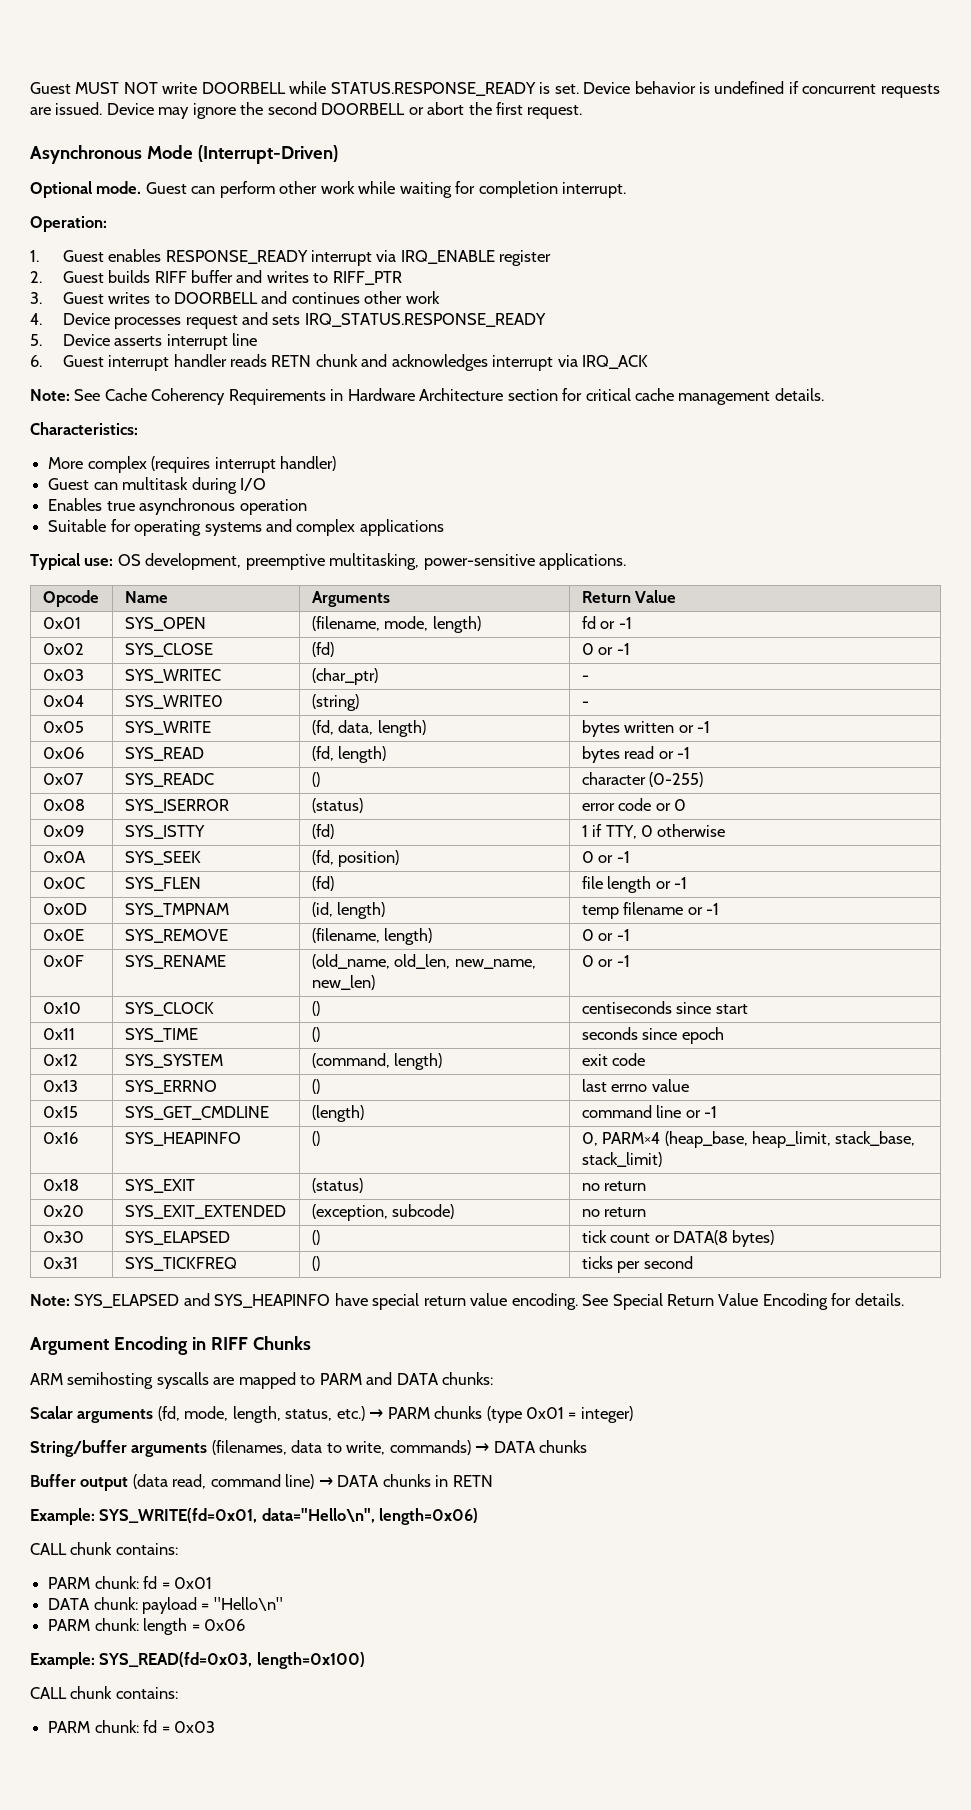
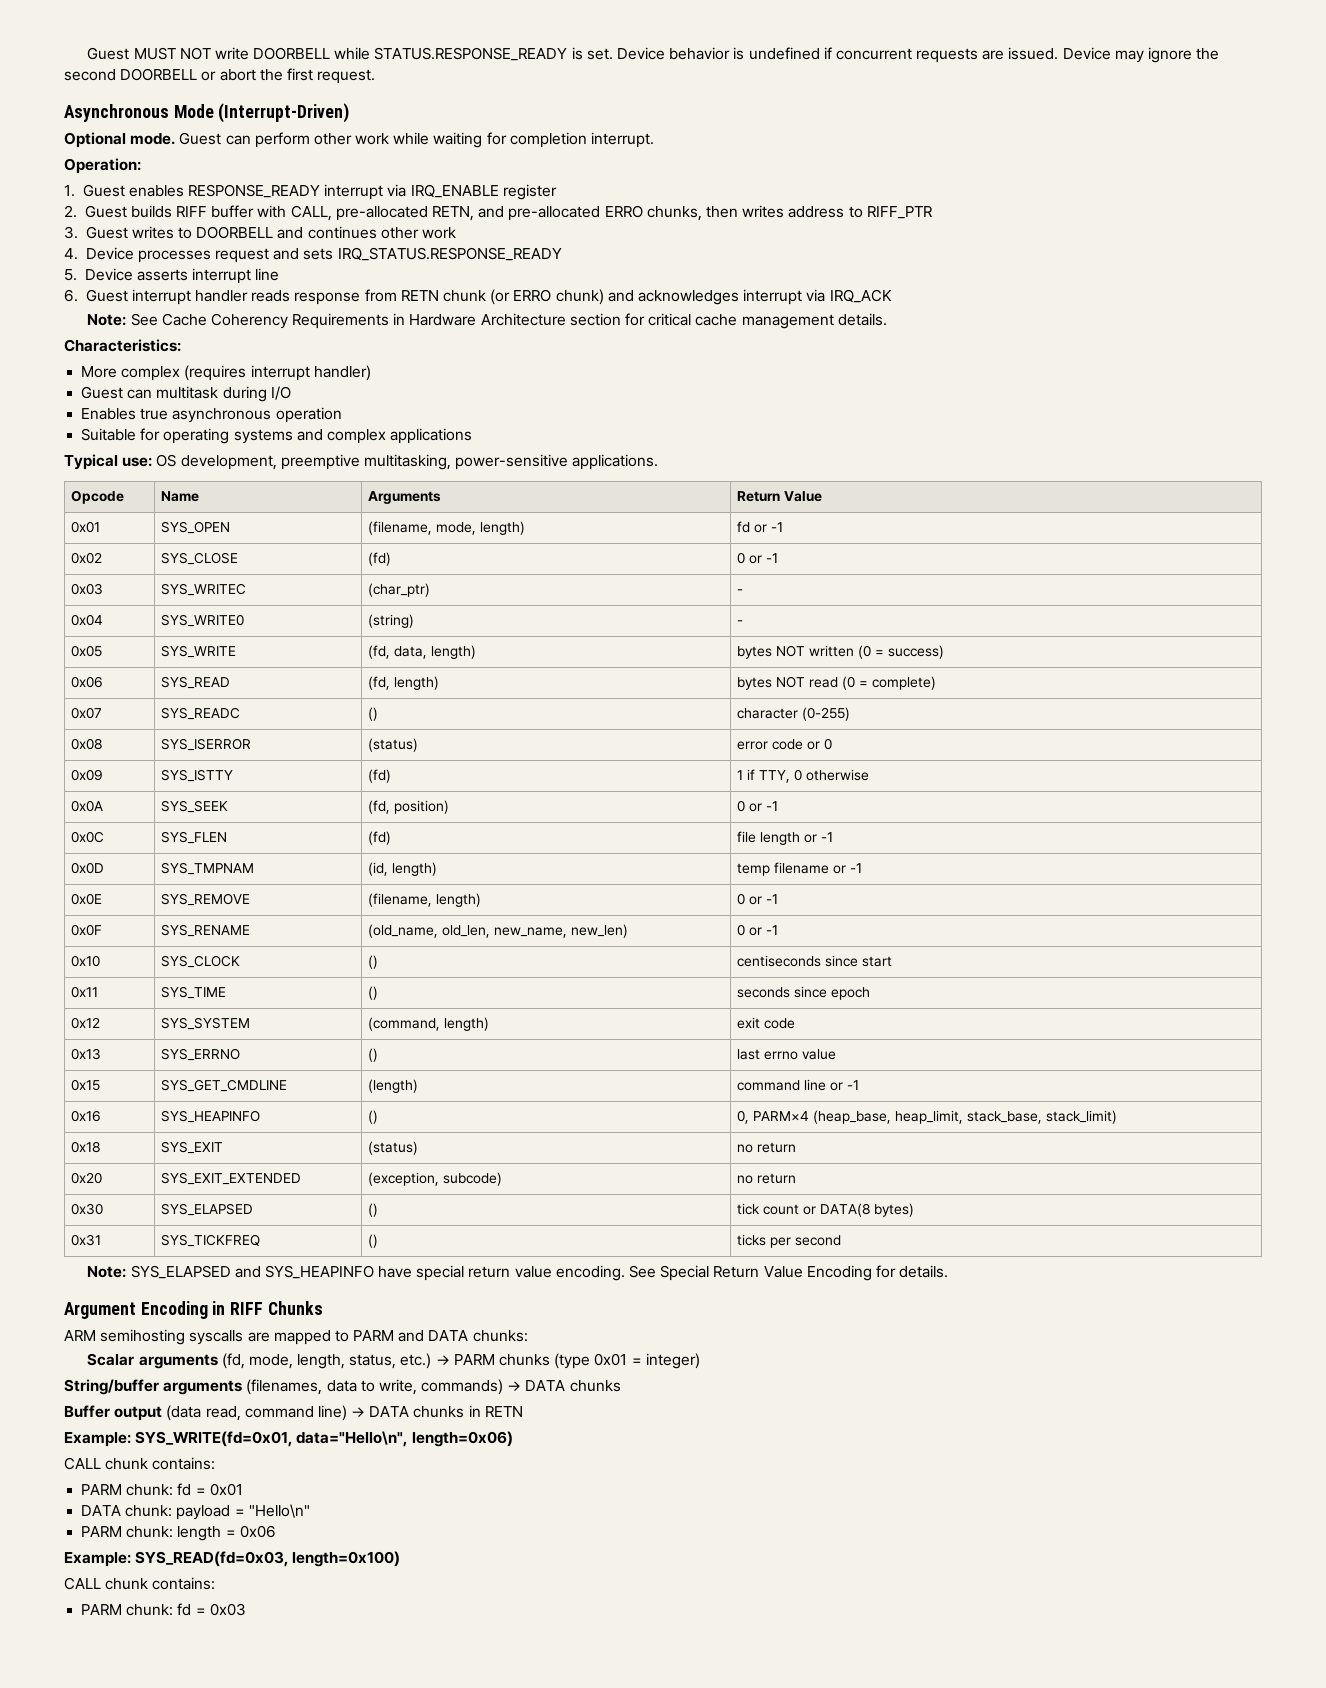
- 2. Guest builds RIFF buffer and writes to RIFF_PTR
+ 2. Guest builds RIFF buffer with CALL, pre-allocated RETN, and pre-allocated ERRO chunks, then writes address to RIFF_PTR
- 6. Guest interrupt handler reads RETN chunk and acknowledges interrupt via IRQ_ACK
+ 6. Guest interrupt handler reads response from RETN chunk (or ERRO chunk) and acknowledges interrupt via IRQ_ACK
- 0x05 | SYS_WRITE | (fd, data, length) | bytes written or -1
+ 0x05 | SYS_WRITE | (fd, data, length) | bytes NOT written (0 = success)
- 0x06 | SYS_READ | (fd, length) | bytes read or -1
+ 0x06 | SYS_READ | (fd, length) | bytes NOT read (0 = complete)

